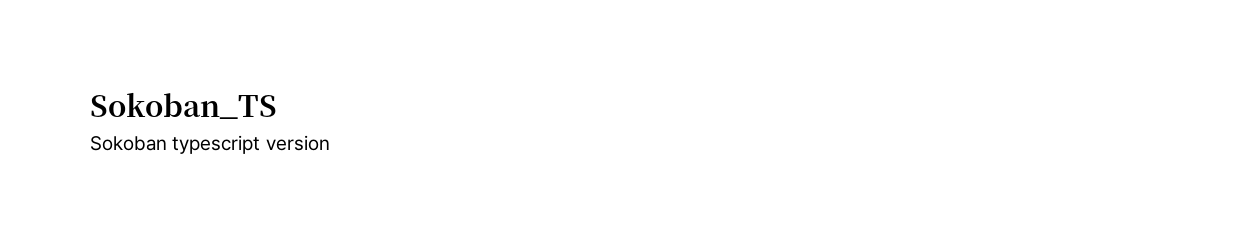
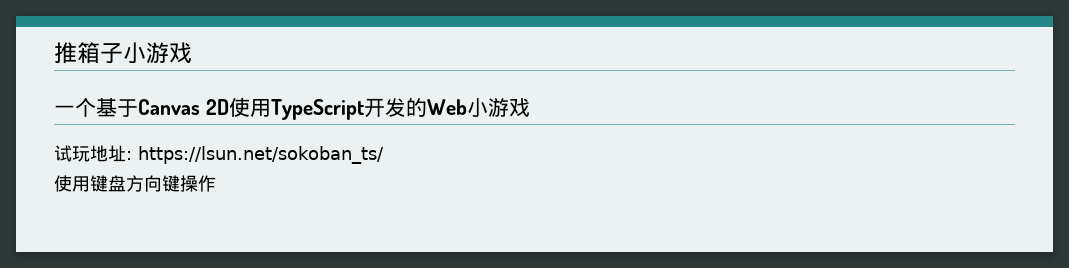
- Sokoban_TS
- Sokoban typescript version
+ 推箱子小游戏
+ 一个基于Canvas 2D使用TypeScript开发的Web小游戏
+ 试玩地址: https://lsun.net/sokoban_ts/
+ 使用键盘方向键操作

